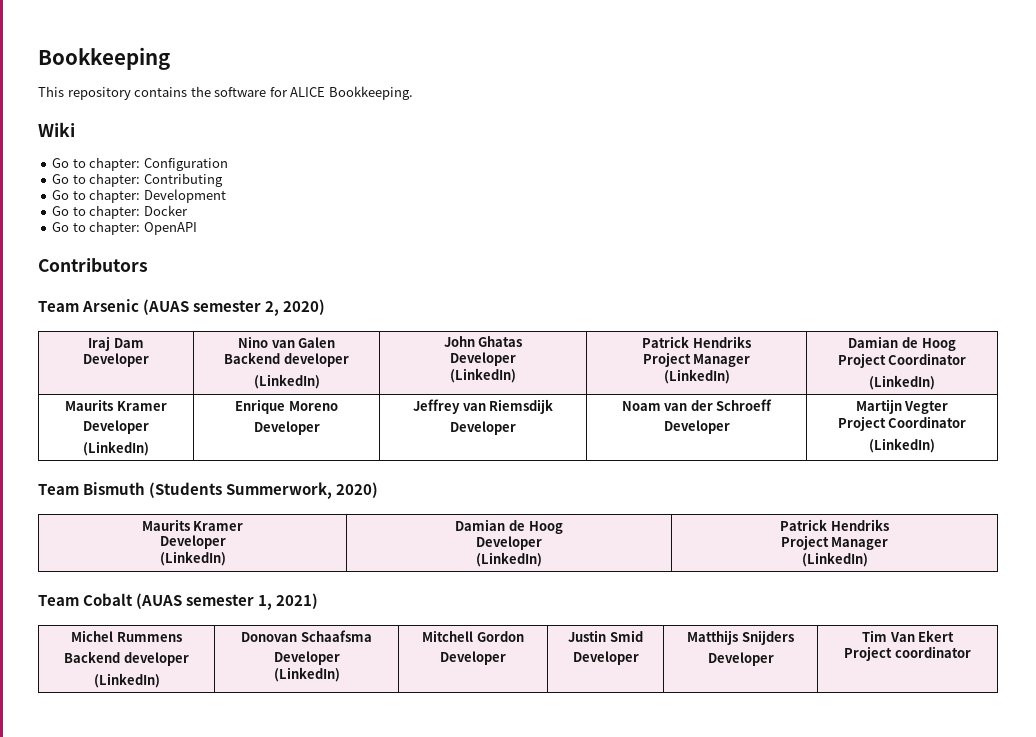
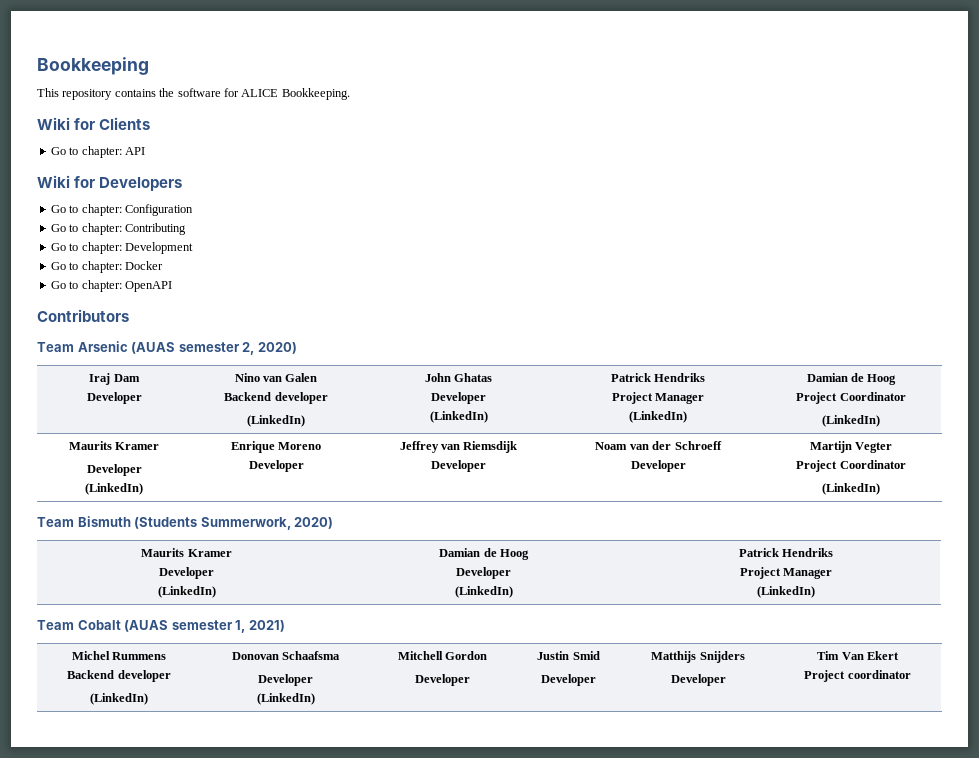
- Wiki
+ Wiki for Clients
+ Go to chapter: API
+ Wiki for Developers

